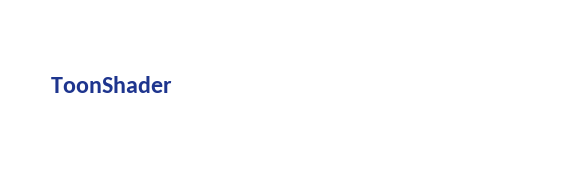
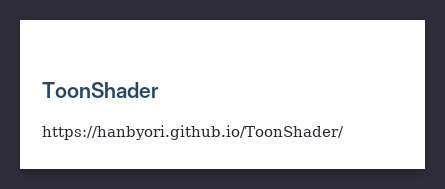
+ https://hanbyori.github.io/ToonShader/

